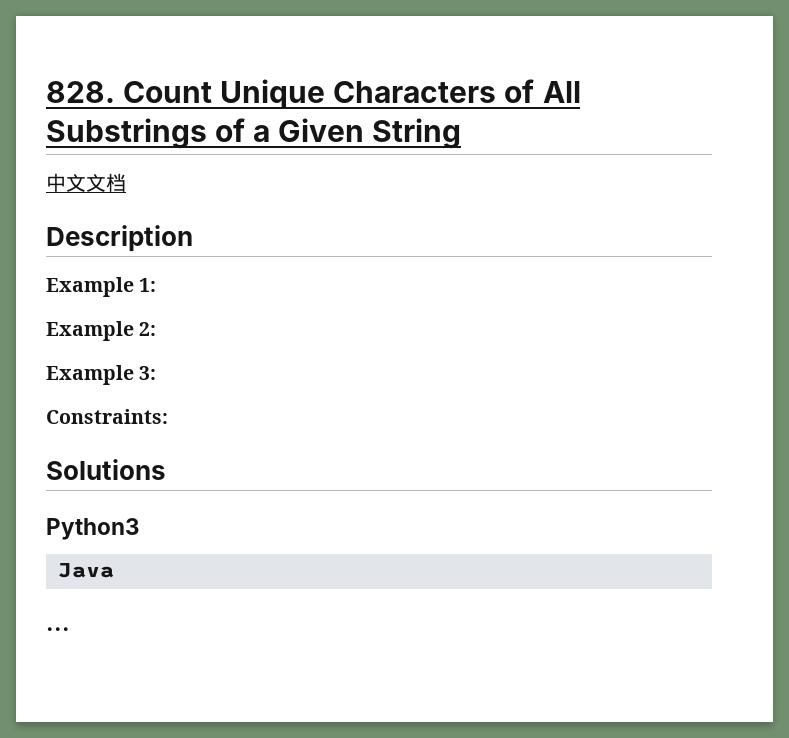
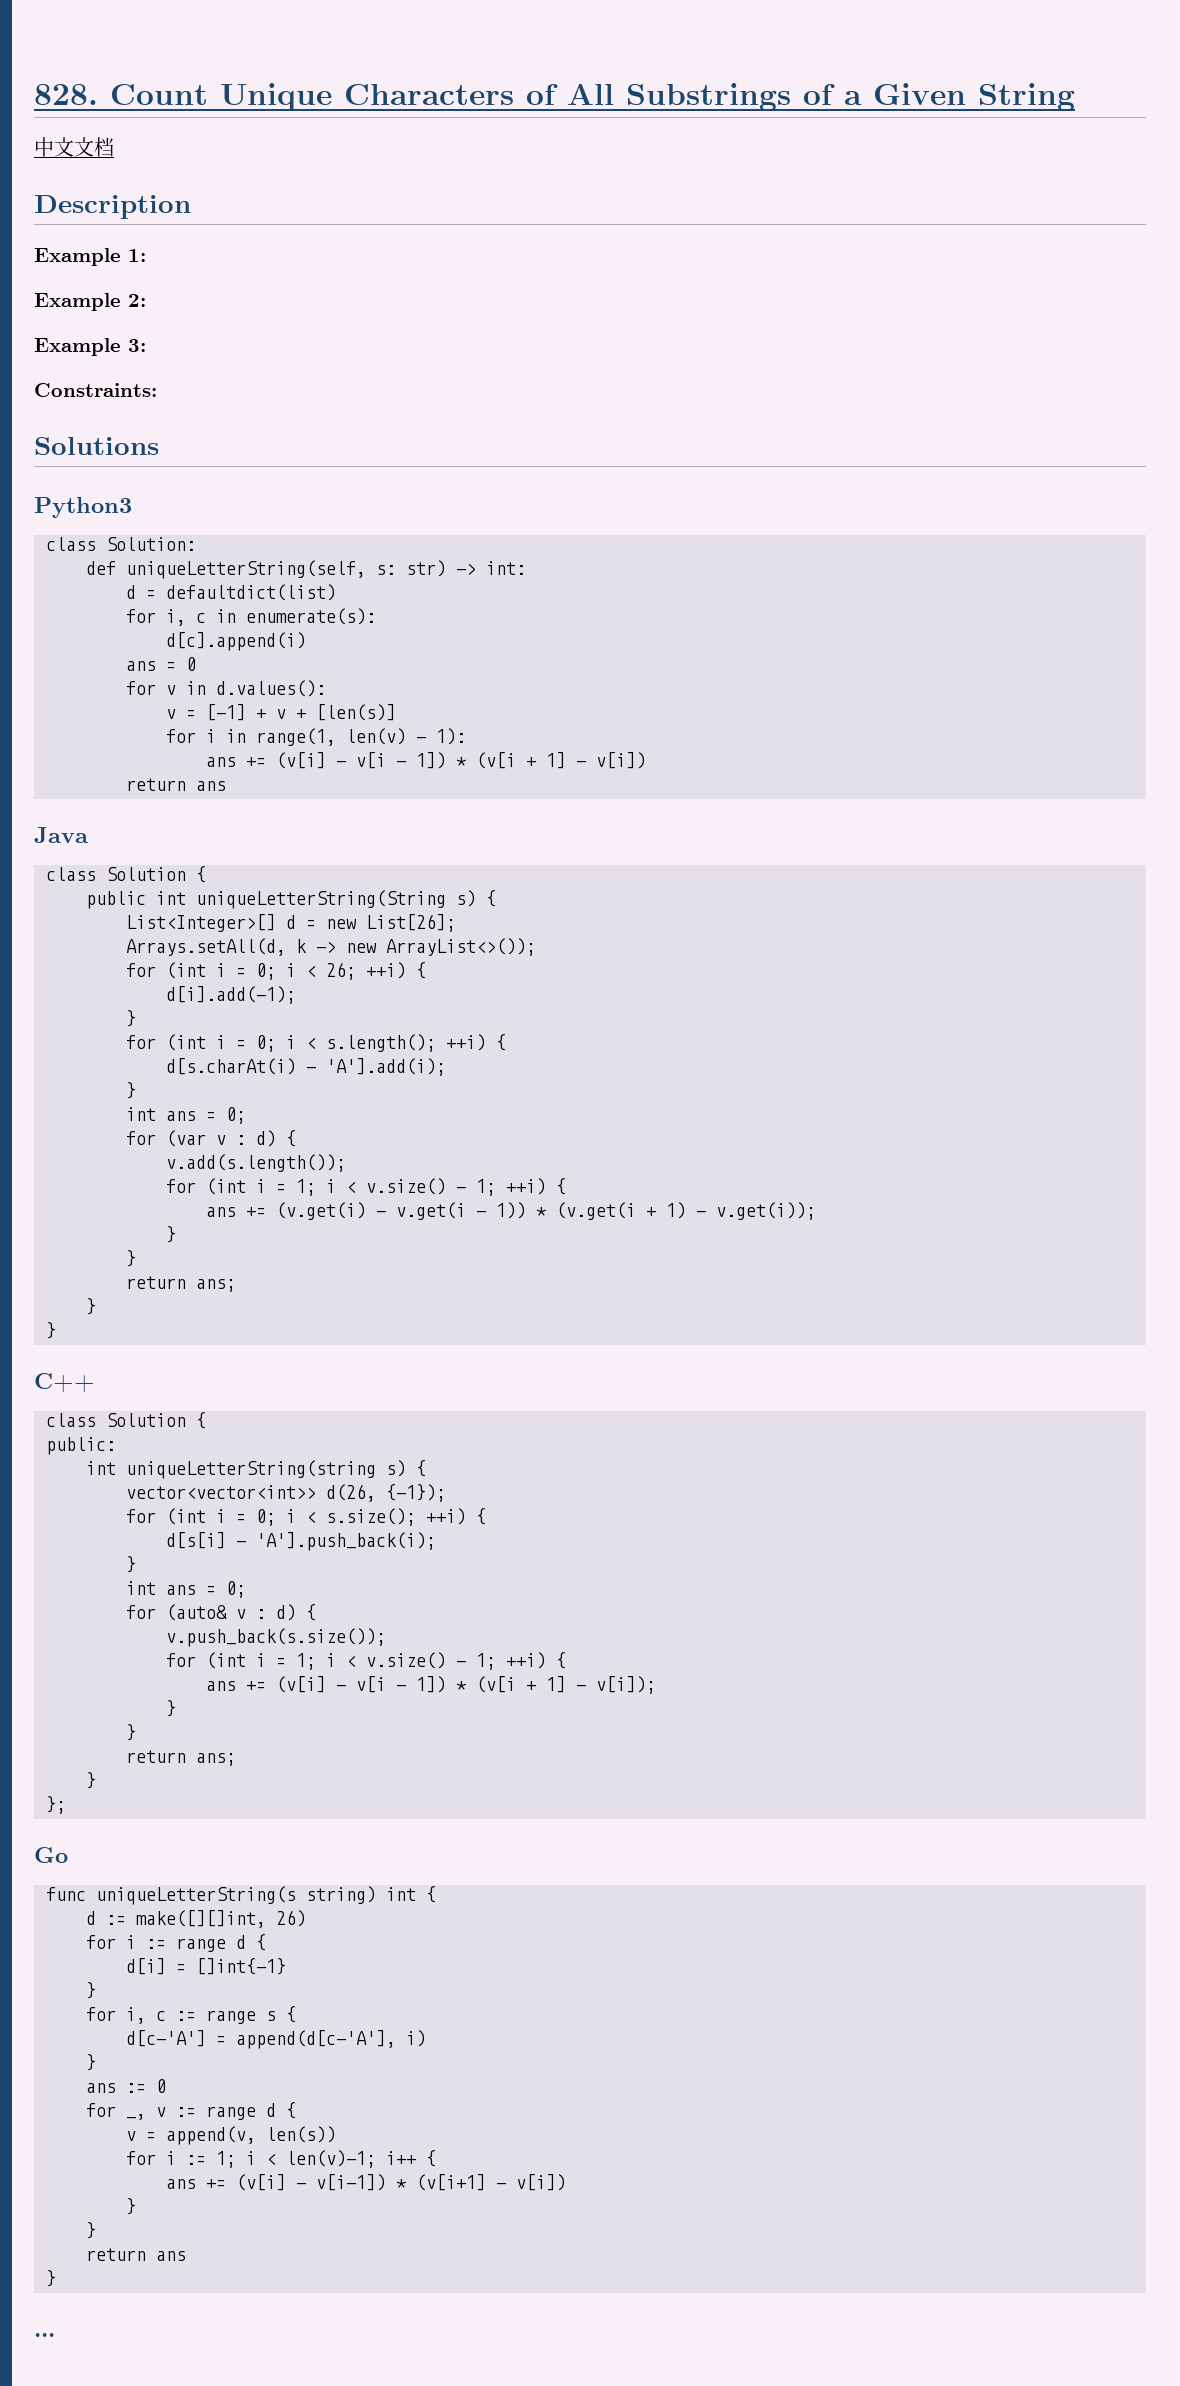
+ class Solution:
+ def uniqueLetterString(self, s: str) -> int:
+ d = defaultdict(list)
+ for i, c in enumerate(s):
+ d[c].append(i)
+ ans = 0
+ for v in d.values():
+ v = [-1] + v + [len(s)]
+ for i in range(1, len(v) - 1):
+ ans += (v[i] - v[i - 1]) * (v[i + 1] - v[i])
+ return ans
  Java
+ class Solution {
+ public int uniqueLetterString(String s) {
+ List<Integer>[] d = new List[26];
+ Arrays.setAll(d, k -> new ArrayList<>());
+ for (int i = 0; i < 26; ++i) {
+ d[i].add(-1);
+ }
+ for (int i = 0; i < s.length(); ++i) {
+ d[s.charAt(i) - 'A'].add(i);
+ }
+ int ans = 0;
+ for (var v : d) {
+ v.add(s.length());
+ for (int i = 1; i < v.size() - 1; ++i) {
+ ans += (v.get(i) - v.get(i - 1)) * (v.get(i + 1) - v.get(i));
+ }
+ }
+ return ans;
+ }
+ }
+ C++
+ class Solution {
+ public:
+ int uniqueLetterString(string s) {
+ vector<vector<int>> d(26, {-1});
+ for (int i = 0; i < s.size(); ++i) {
+ d[s[i] - 'A'].push_back(i);
+ }
+ int ans = 0;
+ for (auto& v : d) {
+ v.push_back(s.size());
+ for (int i = 1; i < v.size() - 1; ++i) {
+ ans += (v[i] - v[i - 1]) * (v[i + 1] - v[i]);
+ }
+ }
+ return ans;
+ }
+ };
+ Go
+ func uniqueLetterString(s string) int {
+ d := make([][]int, 26)
+ for i := range d {
+ d[i] = []int{-1}
+ }
+ for i, c := range s {
+ d[c-'A'] = append(d[c-'A'], i)
+ }
+ ans := 0
+ for _, v := range d {
+ v = append(v, len(s))
+ for i := 1; i < len(v)-1; i++ {
+ ans += (v[i] - v[i-1]) * (v[i+1] - v[i])
+ }
+ }
+ return ans
+ }

